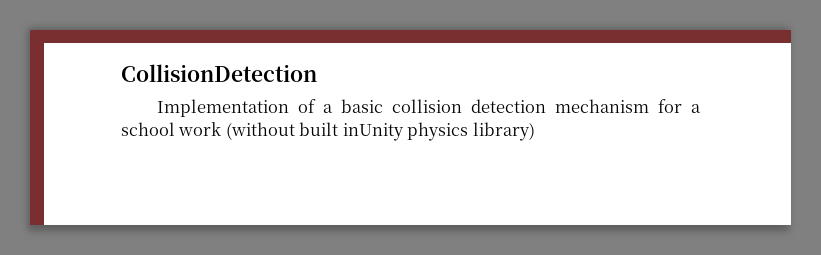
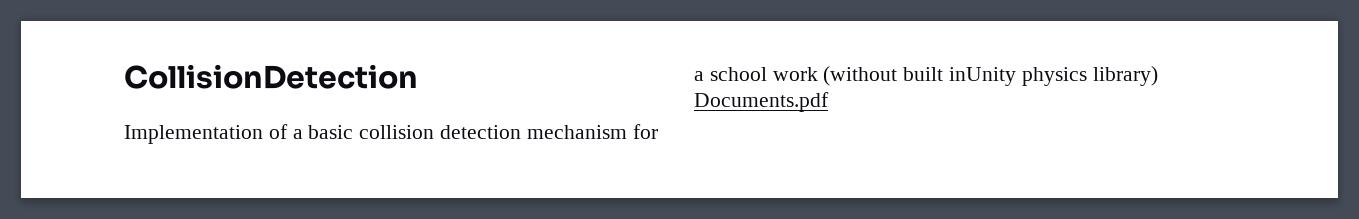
- Implementation of a basic collision detection mechanism for a school work (without built inUnity physics library)
+ Implementation of a basic collision detection mechanism for a school work (without built inUnity physics library) Documents.pdf

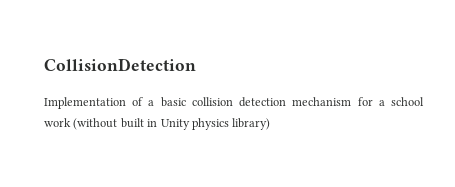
- Implementation of a basic collision detection mechanism for a school work (without built inUnity physics library) Documents.pdf
+ Implementation of a basic collision detection mechanism for a school work (without built in Unity physics library)

